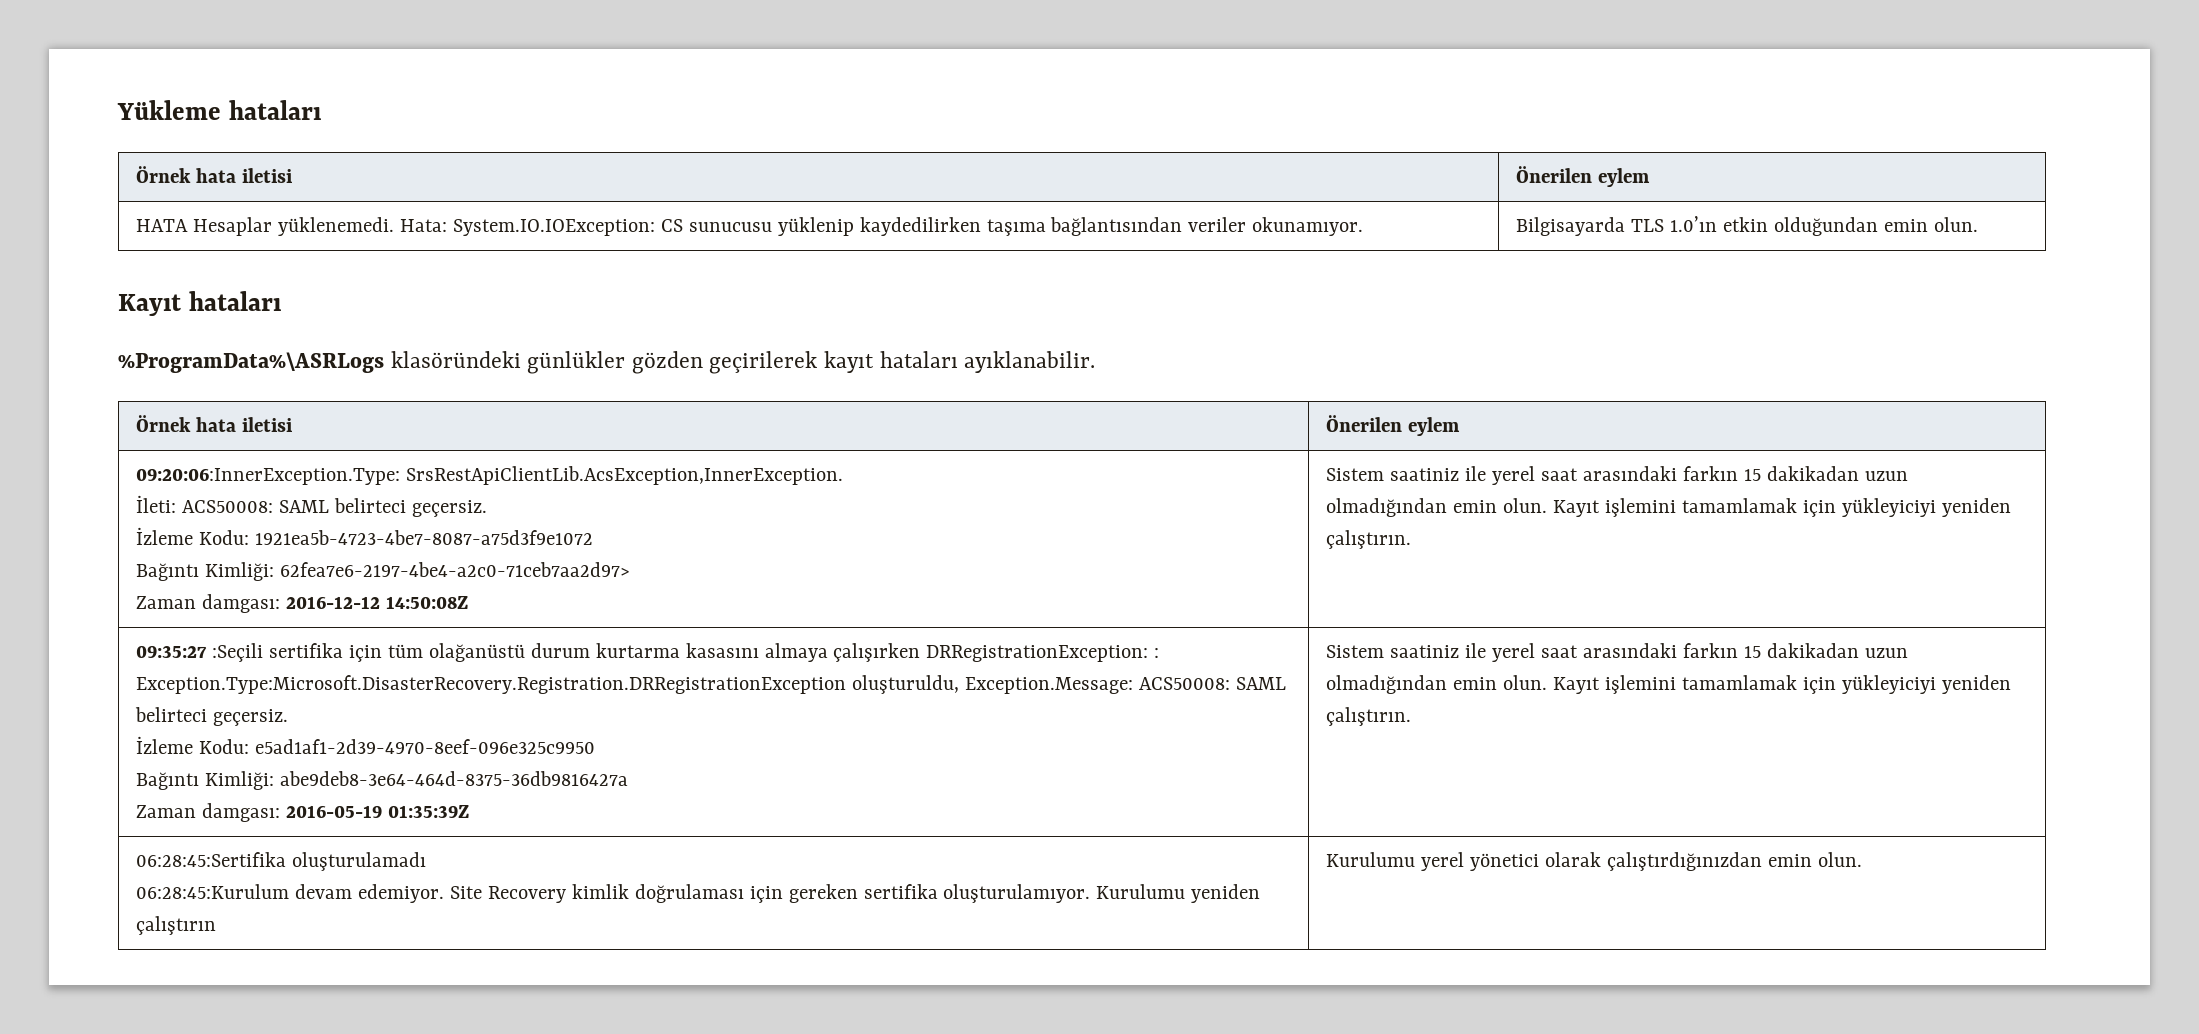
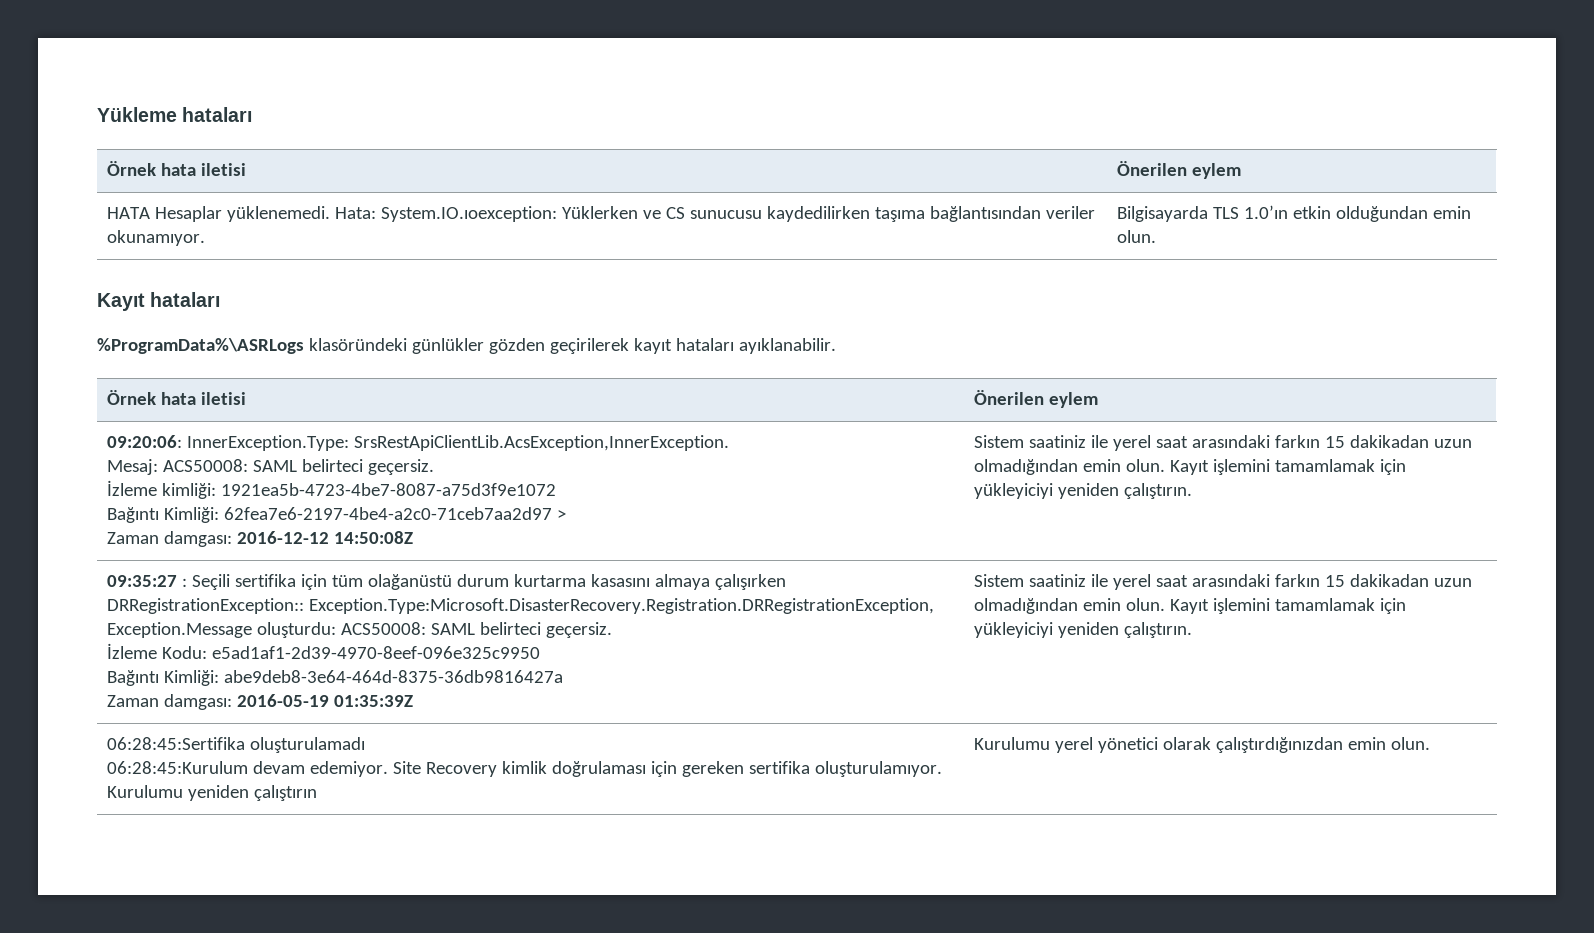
- HATA Hesaplar yüklenemedi. Hata: System.IO.IOException: CS sunucusu yüklenip kaydedilirken taşıma bağlantısından veriler okunamıyor. | Bilgisayarda TLS 1.0’ın etkin olduğundan emin olun.
+ HATA Hesaplar yüklenemedi. Hata: System.IO.ıoexception: Yüklerken ve CS sunucusu kaydedilirken taşıma bağlantısından veriler okunamıyor. | Bilgisayarda TLS 1.0’ın etkin olduğundan emin olun.
- 09:20:06:InnerException.Type: SrsRestApiClientLib.AcsException,InnerException.
- İleti: ACS50008: SAML belirteci geçersiz.
- İzleme Kodu: 1921ea5b-4723-4be7-8087-a75d3f9e1072
- Bağıntı Kimliği: 62fea7e6-2197-4be4-a2c0-71ceb7aa2d97>
+ 09:20:06: InnerException.Type: SrsRestApiClientLib.AcsException,InnerException.
+ Mesaj: ACS50008: SAML belirteci geçersiz.
+ İzleme kimliği: 1921ea5b-4723-4be7-8087-a75d3f9e1072
+ Bağıntı Kimliği: 62fea7e6-2197-4be4-a2c0-71ceb7aa2d97 >
- 09:35:27 :Seçili sertifika için tüm olağanüstü durum kurtarma kasasını almaya çalışırken DRRegistrationException: : Exception.Type:Microsoft.DisasterRecovery.Registration.DRRegistrationException oluşturuldu, Exception.Message: ACS50008: SAML belirteci geçersiz.
+ 09:35:27 : Seçili sertifika için tüm olağanüstü durum kurtarma kasasını almaya çalışırken DRRegistrationException:: Exception.Type:Microsoft.DisasterRecovery.Registration.DRRegistrationException, Exception.Message oluşturdu: ACS50008: SAML belirteci geçersiz.

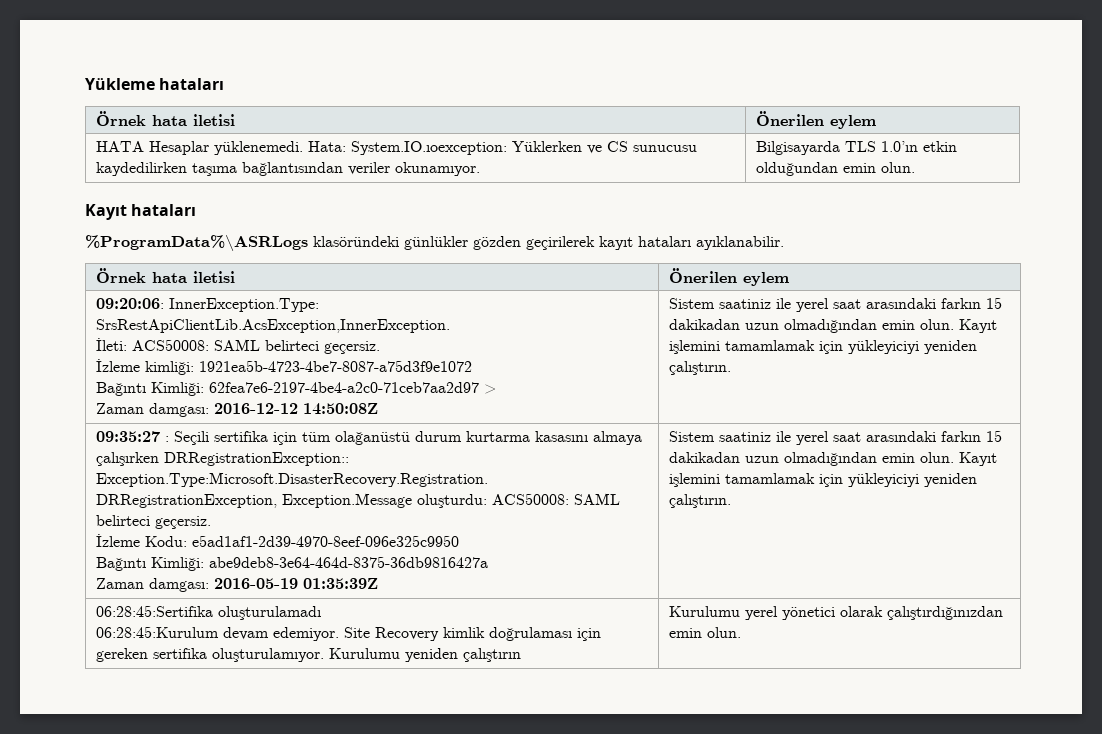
  09:20:06: InnerException.Type: SrsRestApiClientLib.AcsException,InnerException.
- Mesaj: ACS50008: SAML belirteci geçersiz.
+ İleti: ACS50008: SAML belirteci geçersiz.

